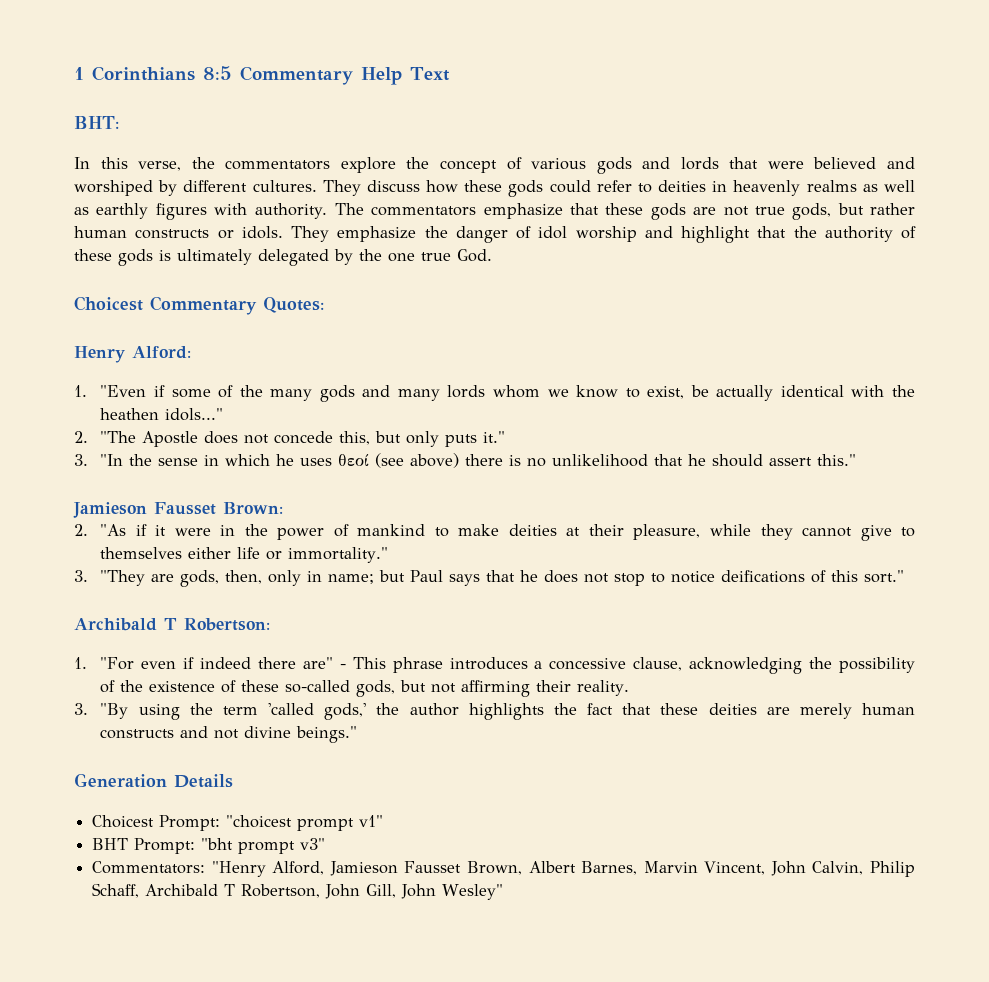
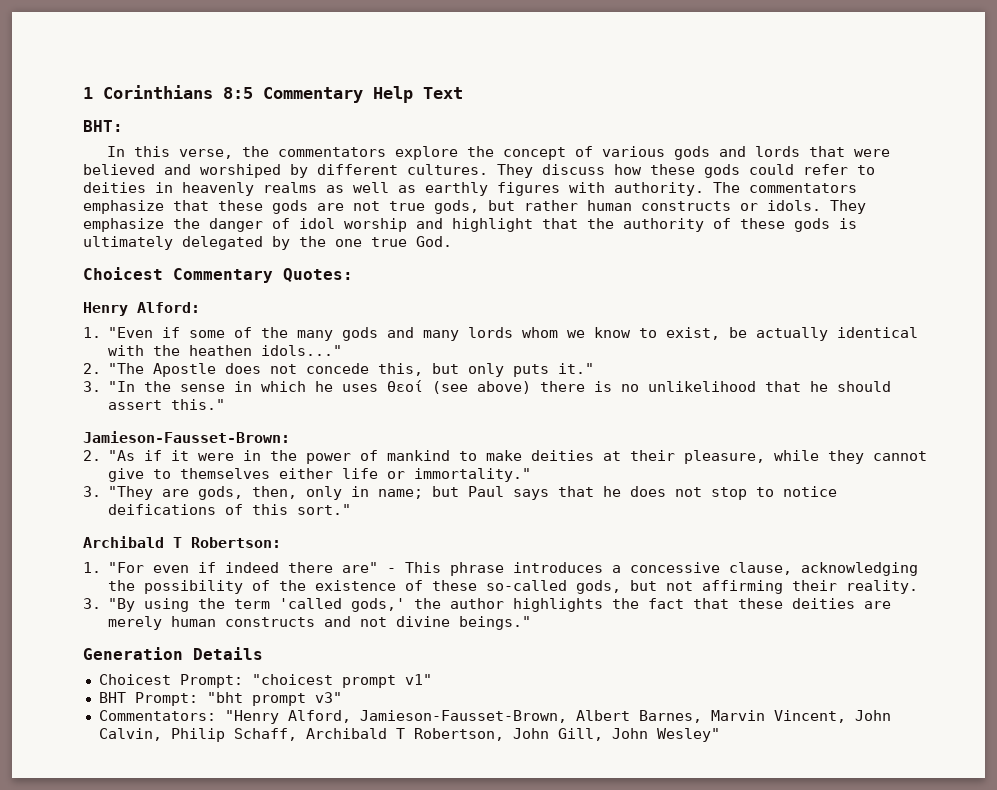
- Jamieson Fausset Brown:
+ Jamieson-Fausset-Brown:
- Commentators: "Henry Alford, Jamieson Fausset Brown, Albert Barnes, Marvin Vincent, John Calvin, Philip Schaff, Archibald T Robertson, John Gill, John Wesley"
+ Commentators: "Henry Alford, Jamieson-Fausset-Brown, Albert Barnes, Marvin Vincent, John Calvin, Philip Schaff, Archibald T Robertson, John Gill, John Wesley"

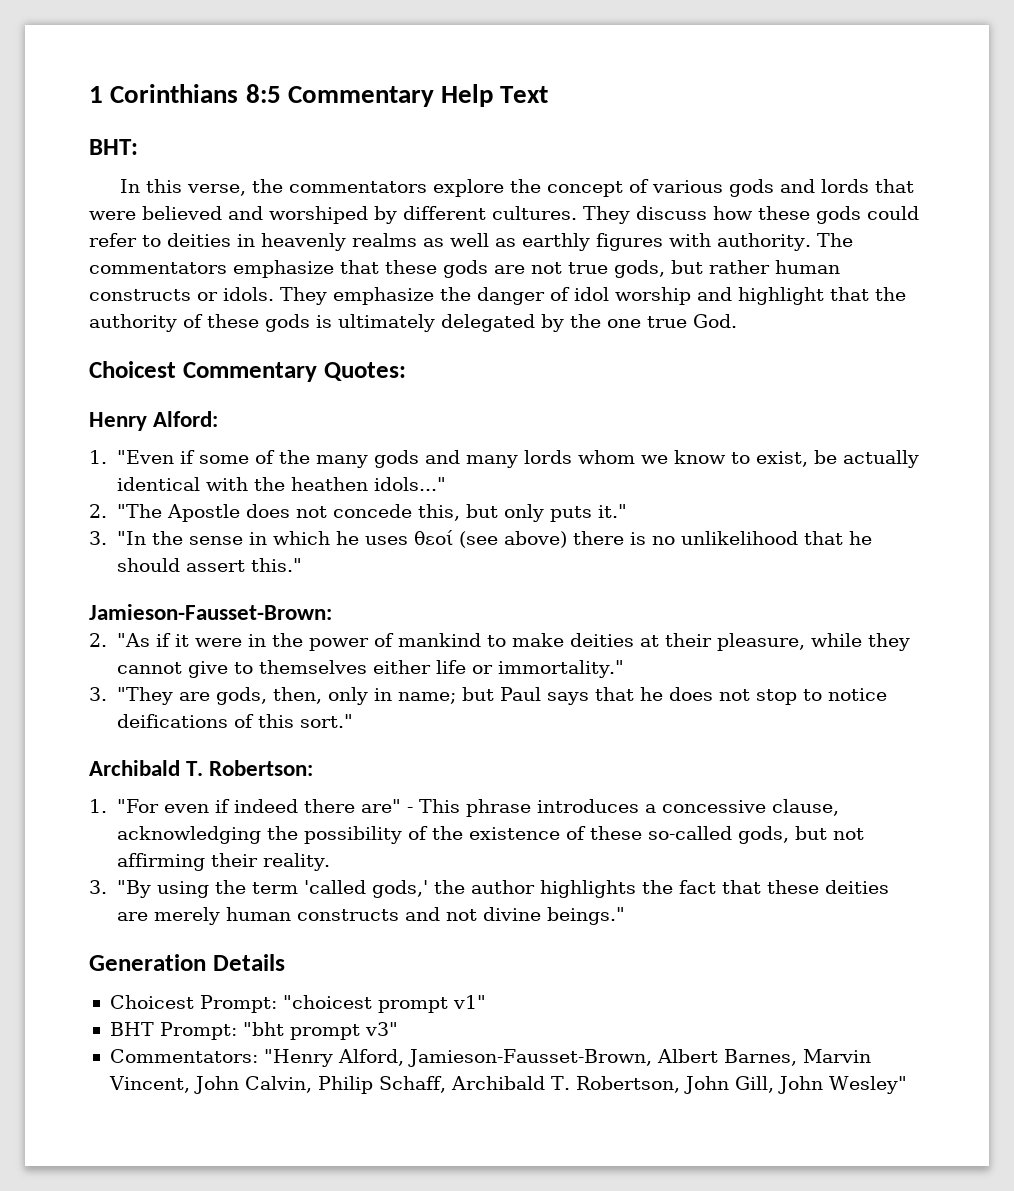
- Archibald T Robertson:
+ Archibald T. Robertson:
- Commentators: "Henry Alford, Jamieson-Fausset-Brown, Albert Barnes, Marvin Vincent, John Calvin, Philip Schaff, Archibald T Robertson, John Gill, John Wesley"
+ Commentators: "Henry Alford, Jamieson-Fausset-Brown, Albert Barnes, Marvin Vincent, John Calvin, Philip Schaff, Archibald T. Robertson, John Gill, John Wesley"

